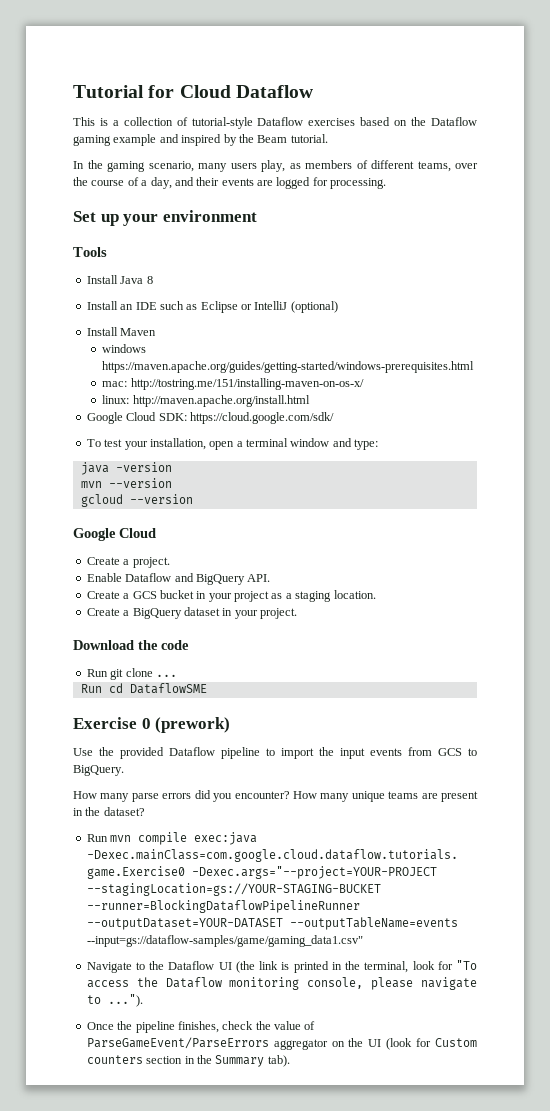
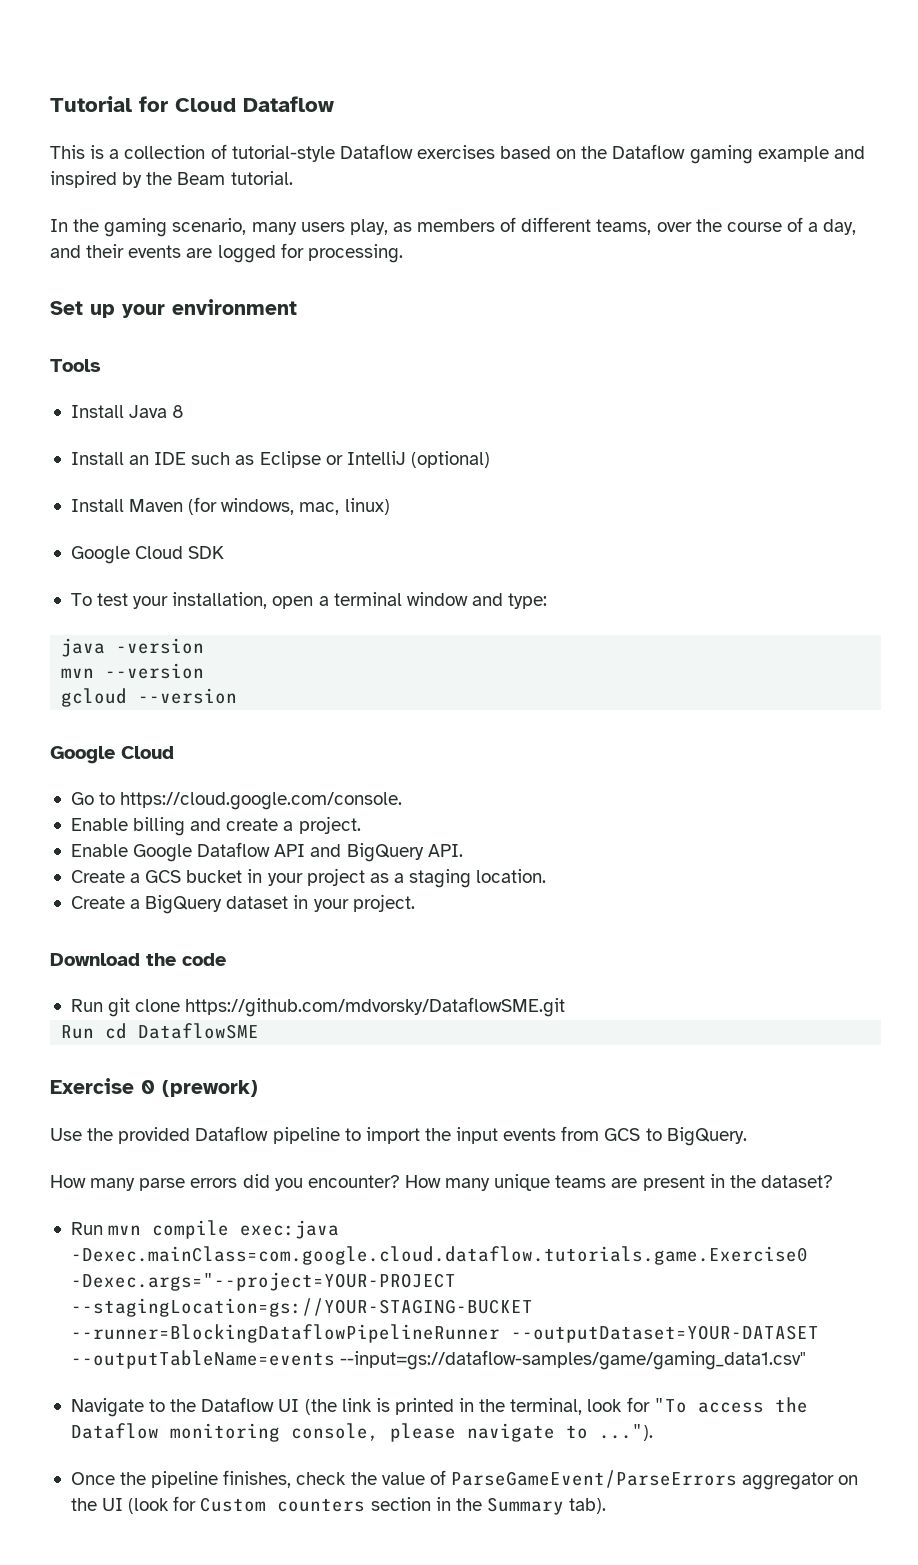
- Install Maven
- windows https://maven.apache.org/guides/getting-started/windows-prerequisites.html
- mac: http://tostring.me/151/installing-maven-on-os-x/
- linux: http://maven.apache.org/install.html
- Google Cloud SDK: https://cloud.google.com/sdk/
+ Install Maven (for windows, mac, linux)
+ Google Cloud SDK
- Create a project.
+ Go to https://cloud.google.com/console.
+ Enable billing and create a project.
- Enable Dataflow and BigQuery API.
+ Enable Google Dataflow API and BigQuery API.
- Run git clone ...
+ Run git clone https://github.com/mdvorsky/DataflowSME.git

